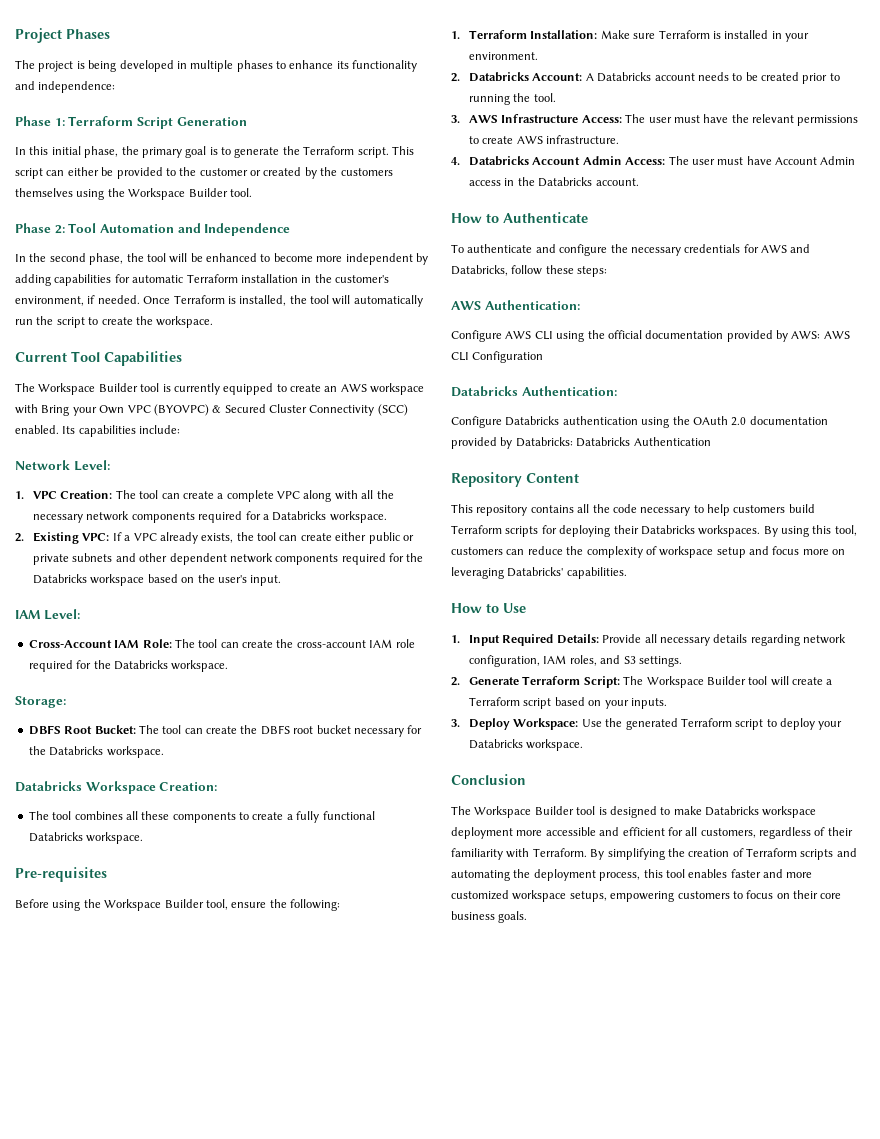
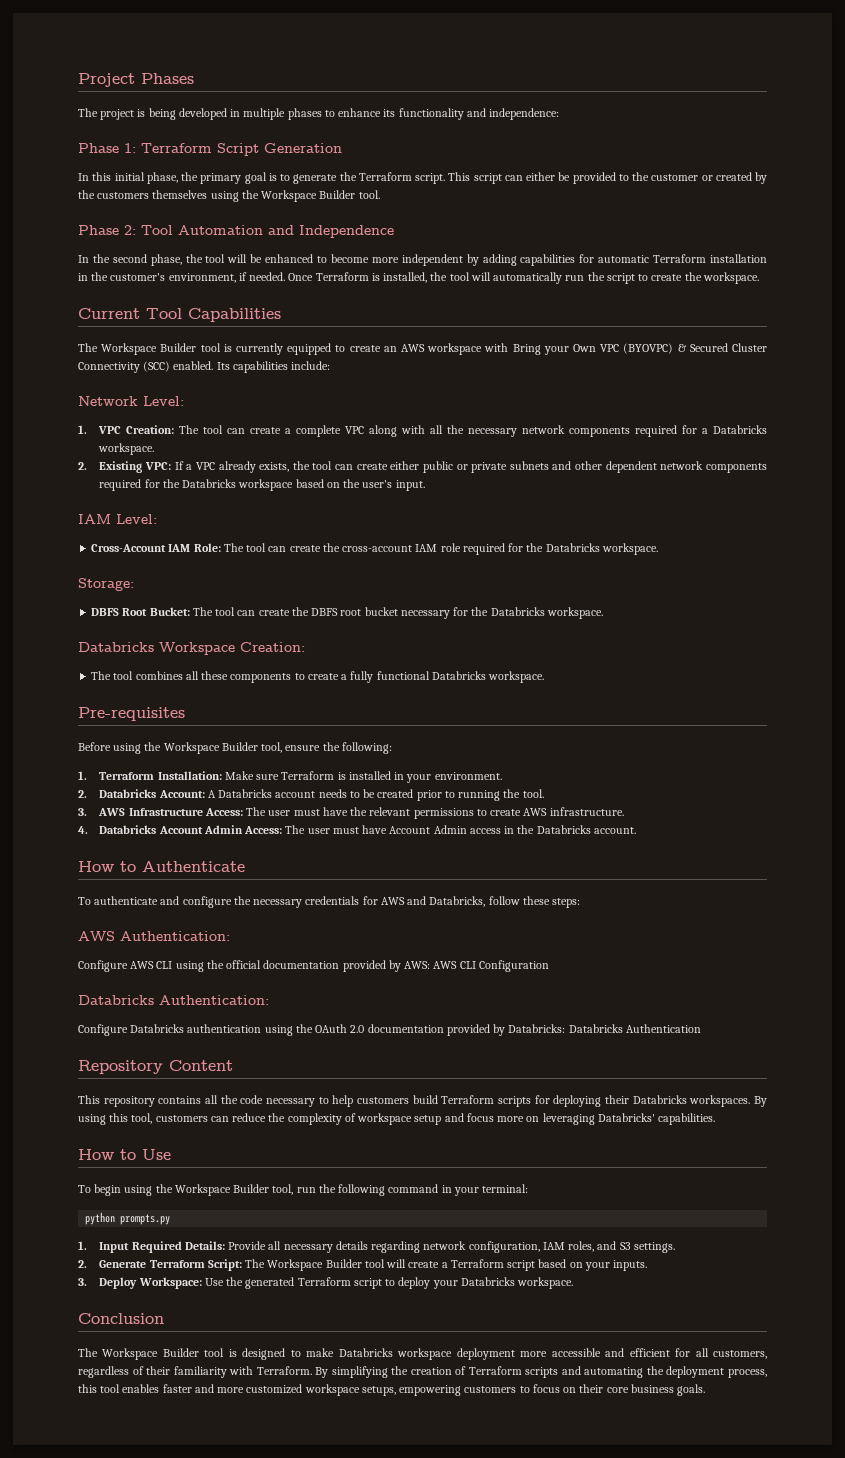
+ To begin using the Workspace Builder tool, run the following command in your terminal:
+ python prompts.py

